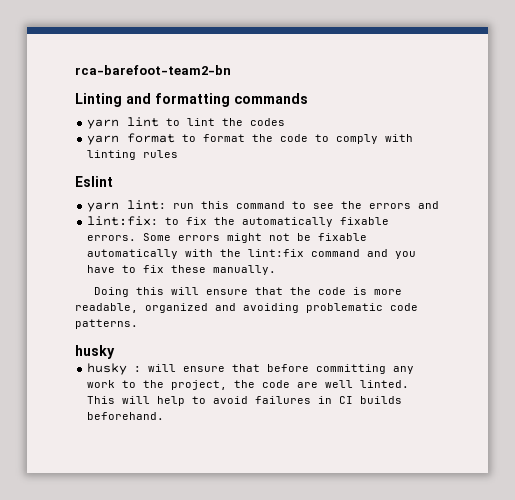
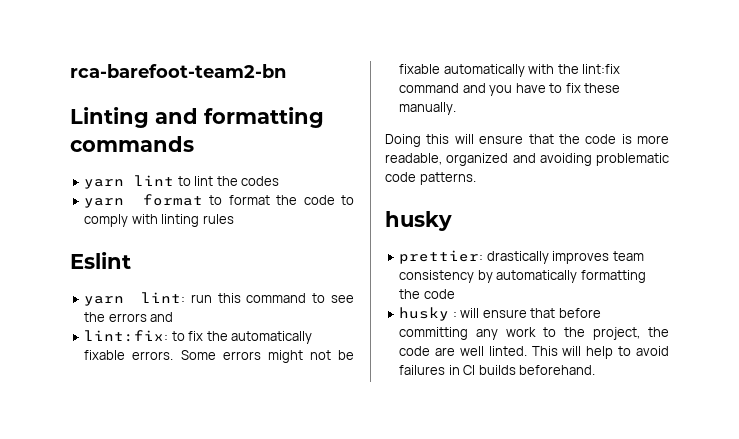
+ prettier: drastically improves team consistency by automatically formatting the code

